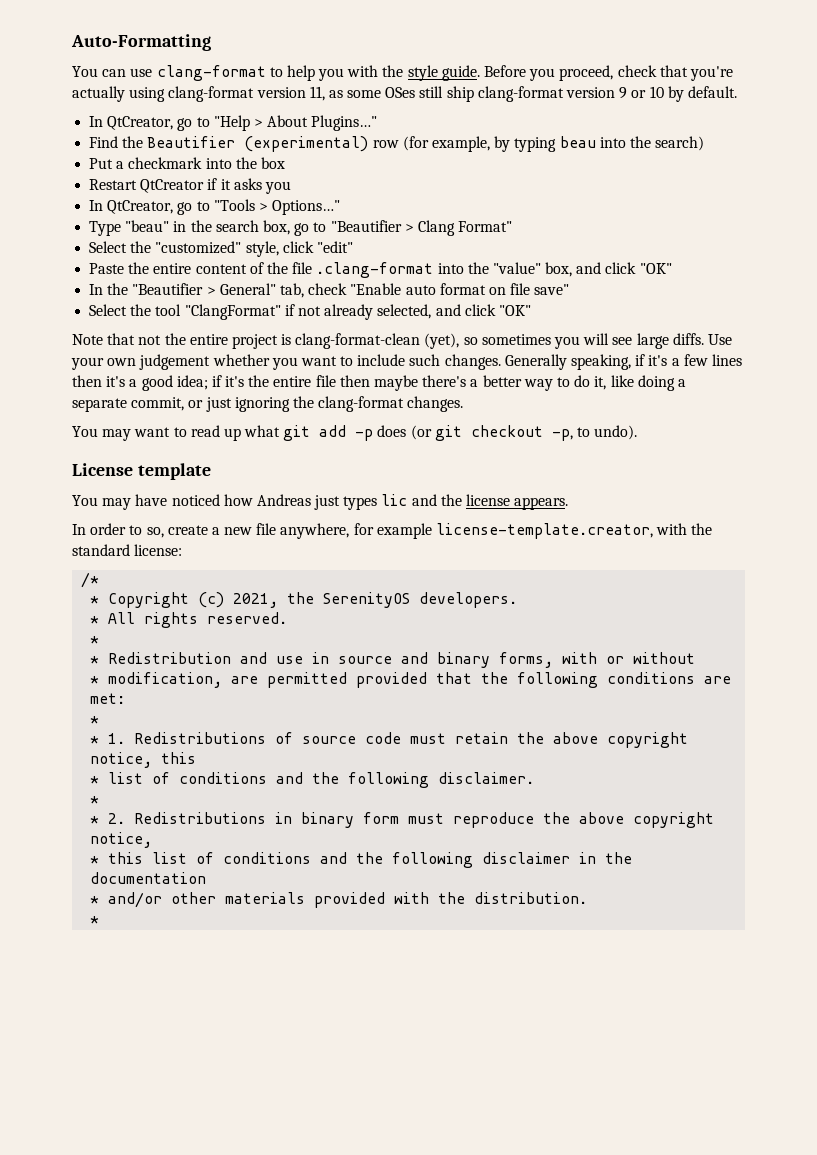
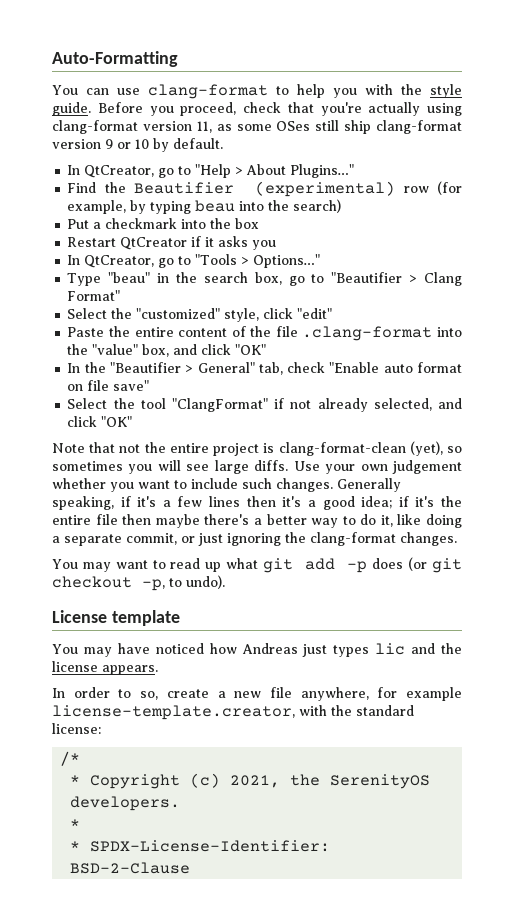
  * Copyright (c) 2021, the SerenityOS developers.
- * All rights reserved.
  *
- * Redistribution and use in source and binary forms, with or without
- * modification, are permitted provided that the following conditions are met:
- *
- * 1. Redistributions of source code must retain the above copyright notice, this
- * list of conditions and the following disclaimer.
- *
- * 2. Redistributions in binary form must reproduce the above copyright notice,
- * this list of conditions and the following disclaimer in the documentation
- * and/or other materials provided with the distribution.
- *
+ * SPDX-License-Identifier: BSD-2-Clause

